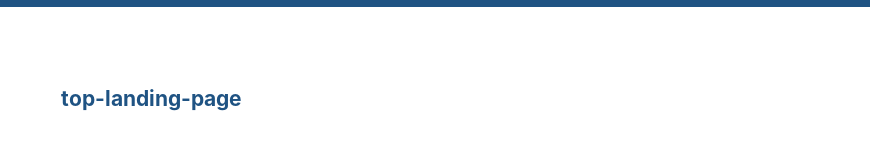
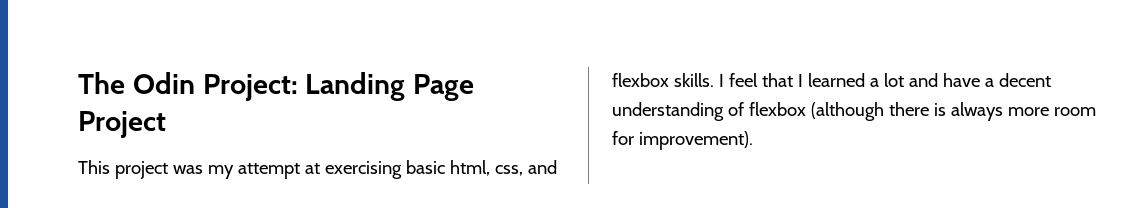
- top-landing-page
+ The Odin Project: Landing Page Project
+ This project was my attempt at exercising basic html, css, and flexbox skills. I feel that I learned a lot and have a decent understanding of flexbox (although there is always more room for improvement).

